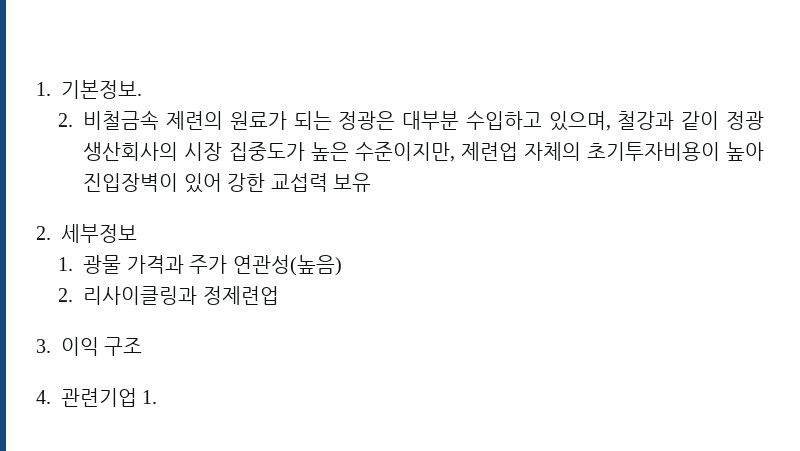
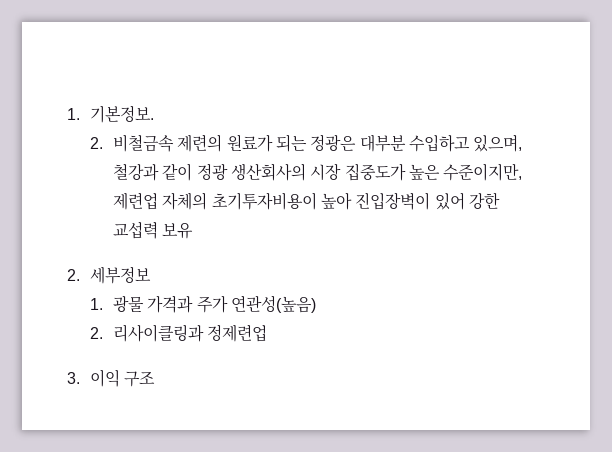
- 4. 관련기업 1.

